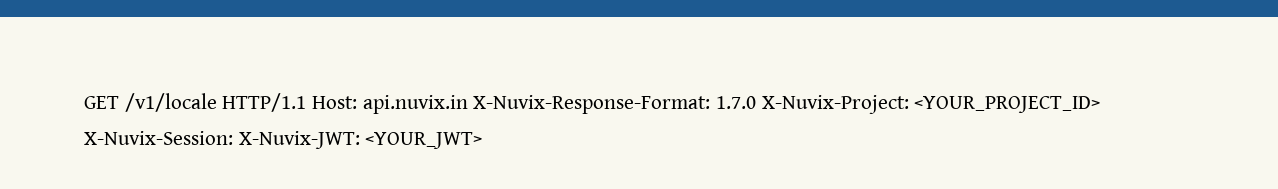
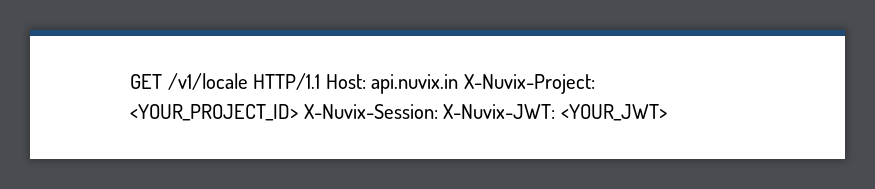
- GET /v1/locale HTTP/1.1 Host: api.nuvix.in X-Nuvix-Response-Format: 1.7.0 X-Nuvix-Project: <YOUR_PROJECT_ID> X-Nuvix-Session: X-Nuvix-JWT: <YOUR_JWT>
+ GET /v1/locale HTTP/1.1 Host: api.nuvix.in X-Nuvix-Project: <YOUR_PROJECT_ID> X-Nuvix-Session: X-Nuvix-JWT: <YOUR_JWT>

